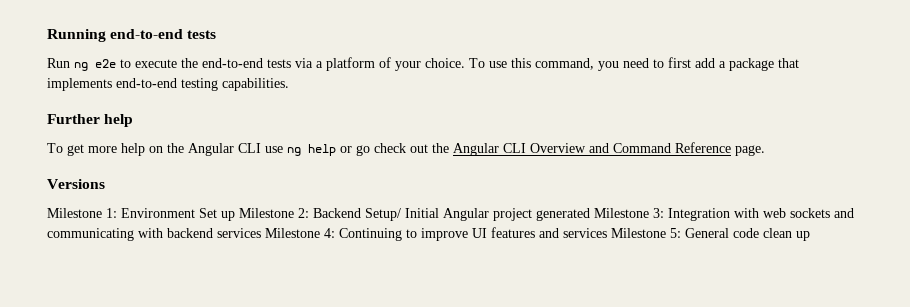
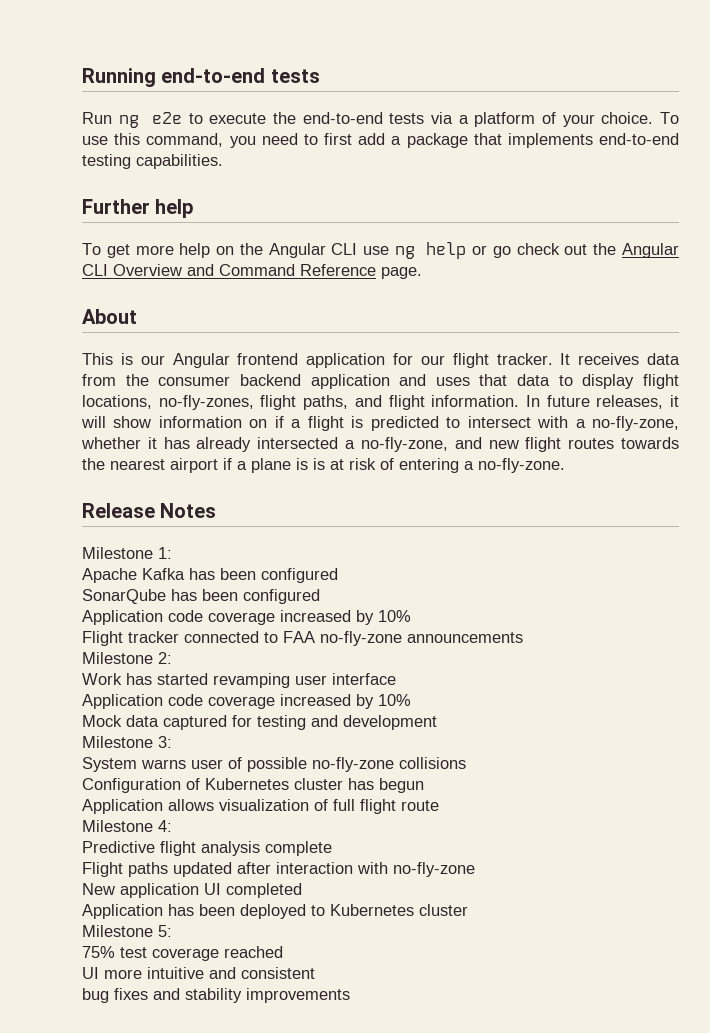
- Versions
- Milestone 1: Environment Set up Milestone 2: Backend Setup/ Initial Angular project generated Milestone 3: Integration with web sockets and communicating with backend services Milestone 4: Continuing to improve UI features and services Milestone 5: General code clean up
+ About
+ This is our Angular frontend application for our flight tracker. It receives data from the consumer backend application and uses that data to display flight locations, no-fly-zones, flight paths, and flight information. In future releases, it will show information on if a flight is predicted to intersect with a no-fly-zone, whether it has already intersected a no-fly-zone, and new flight routes towards the nearest airport if a plane is is at risk of entering a no-fly-zone.
+ Release Notes
+ Milestone 1:
+ Apache Kafka has been configured
+ SonarQube has been configured
+ Application code coverage increased by 10%
+ Flight tracker connected to FAA no-fly-zone announcements
+ Milestone 2:
+ Work has started revamping user interface
+ Application code coverage increased by 10%
+ Mock data captured for testing and development
+ Milestone 3:
+ System warns user of possible no-fly-zone collisions
+ Configuration of Kubernetes cluster has begun
+ Application allows visualization of full flight route
+ Milestone 4:
+ Predictive flight analysis complete
+ Flight paths updated after interaction with no-fly-zone
+ New application UI completed
+ Application has been deployed to Kubernetes cluster
+ Milestone 5:
+ 75% test coverage reached
+ UI more intuitive and consistent
+ bug fixes and stability improvements

